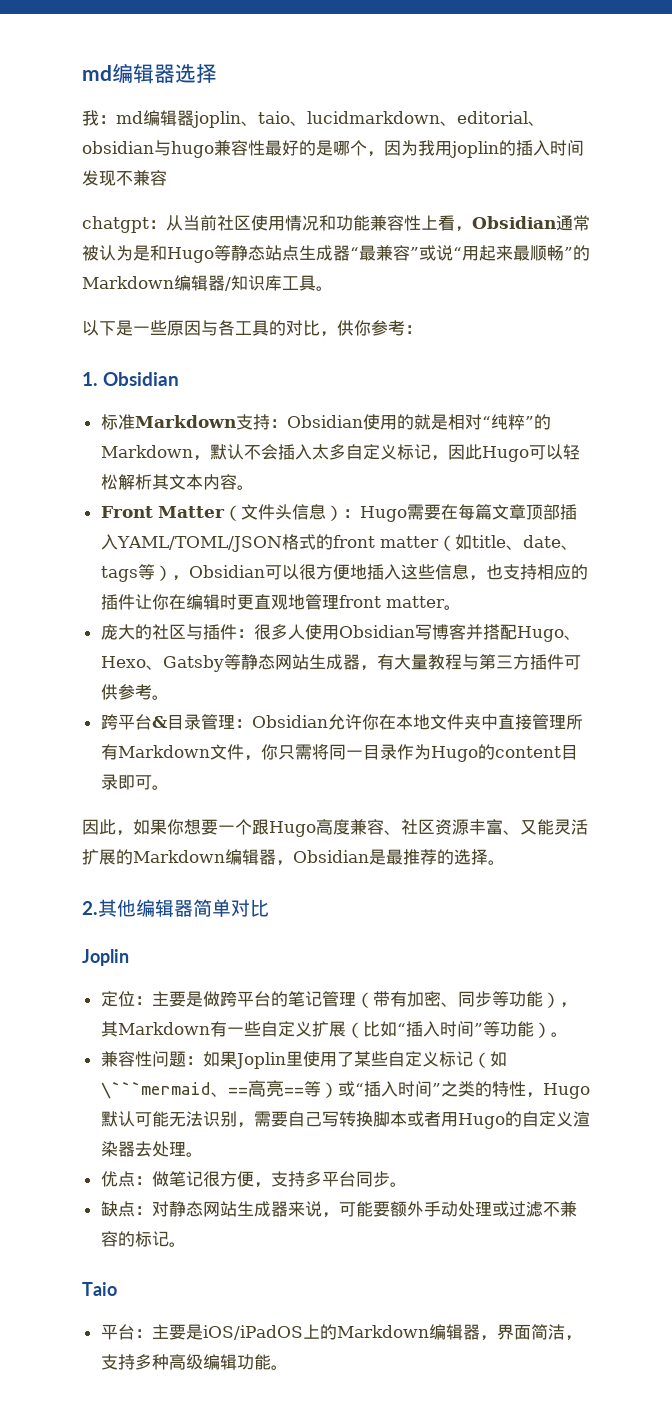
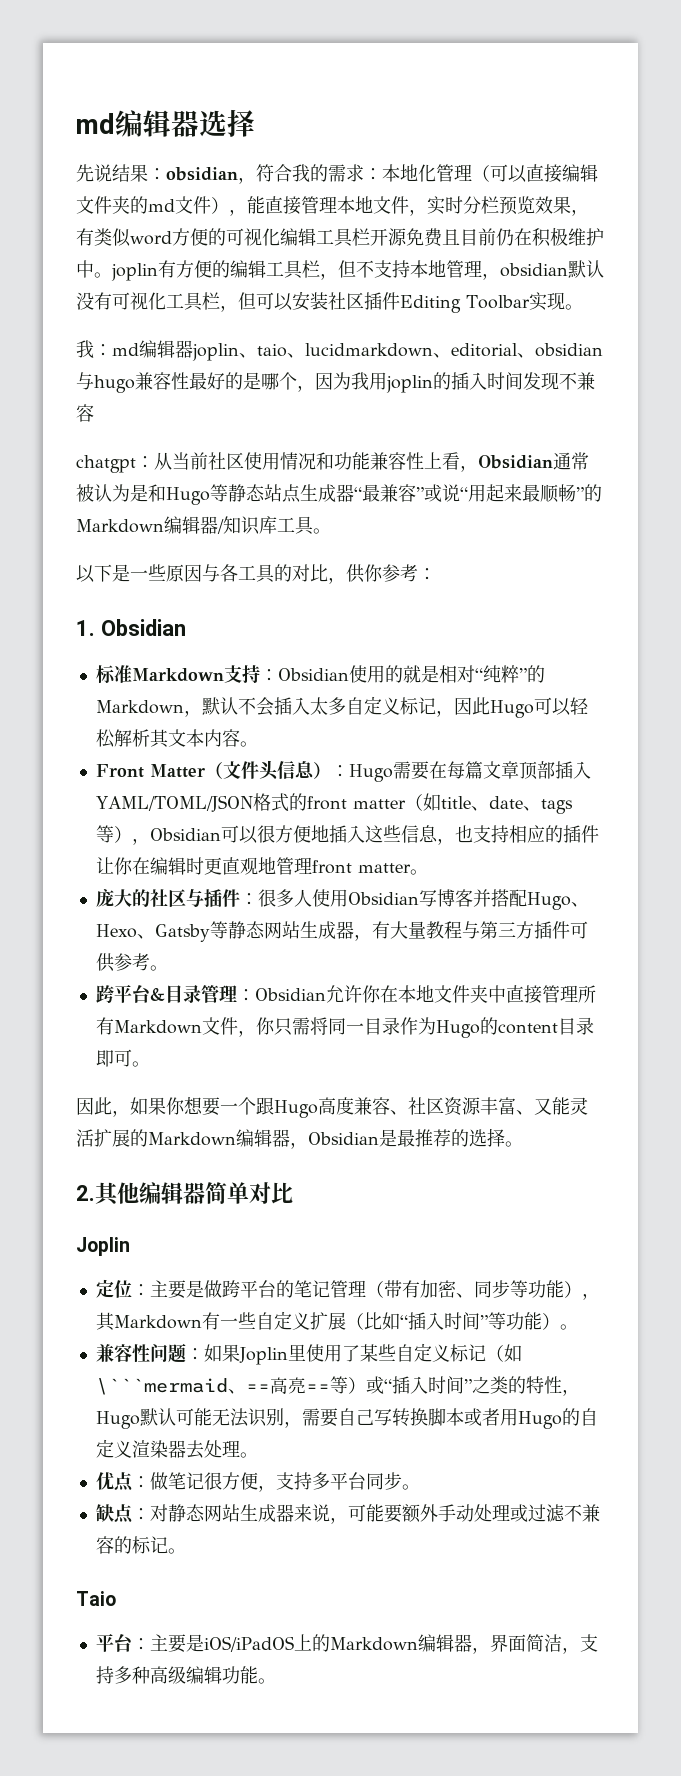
+ 先说结果：obsidian，符合我的需求：本地化管理（可以直接编辑文件夹的md文件），能直接管理本地文件，实时分栏预览效果，有类似word方便的可视化编辑工具栏开源免费且目前仍在积极维护中。joplin有方便的编辑工具栏，但不支持本地管理，obsidian默认没有可视化工具栏，但可以安装社区插件Editing Toolbar实现。

